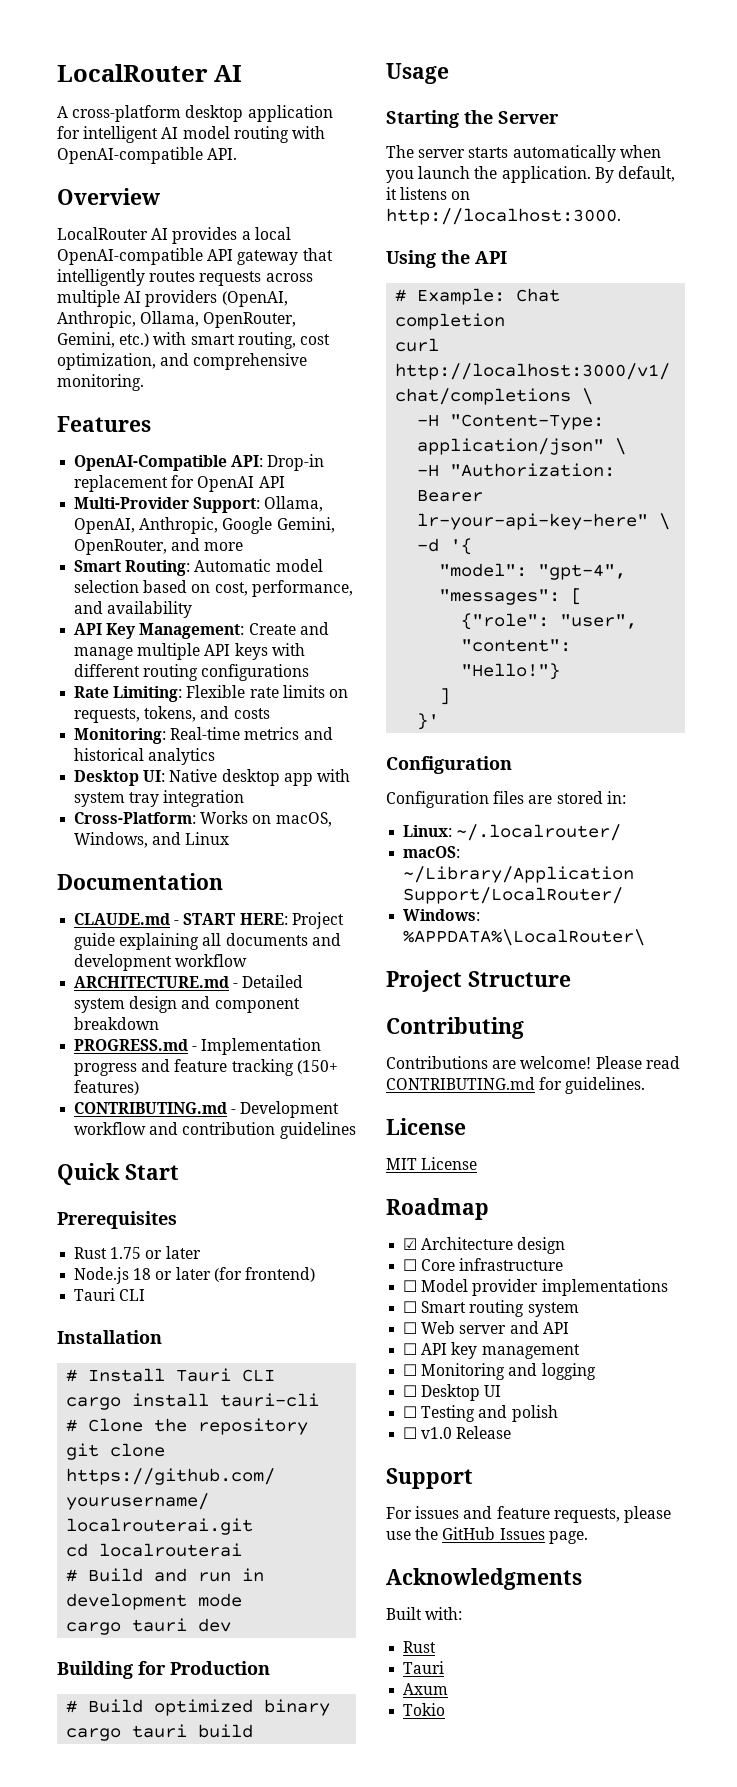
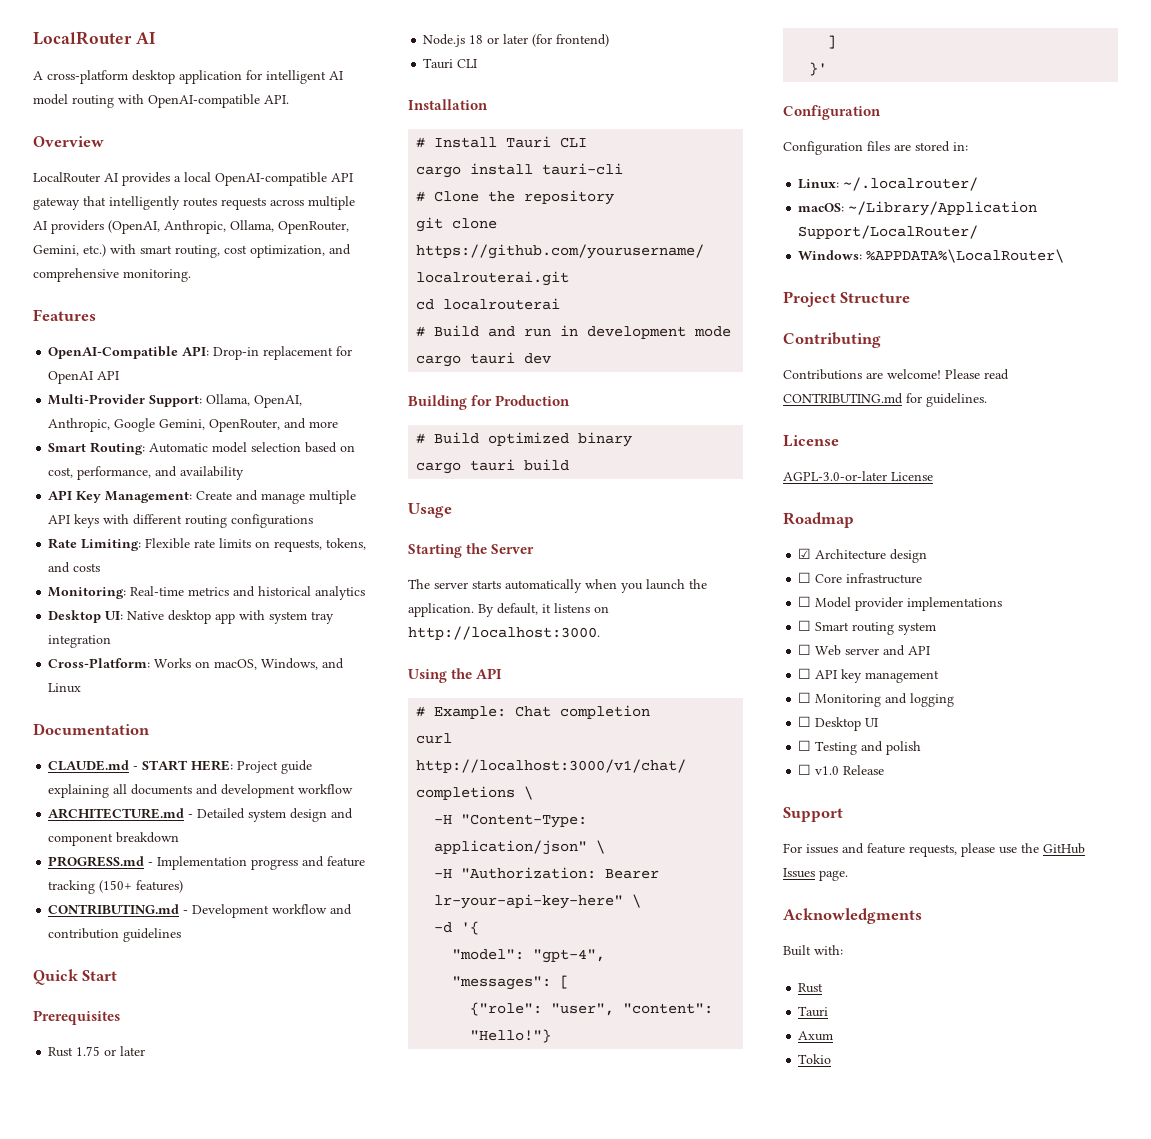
- MIT License
+ AGPL-3.0-or-later License

